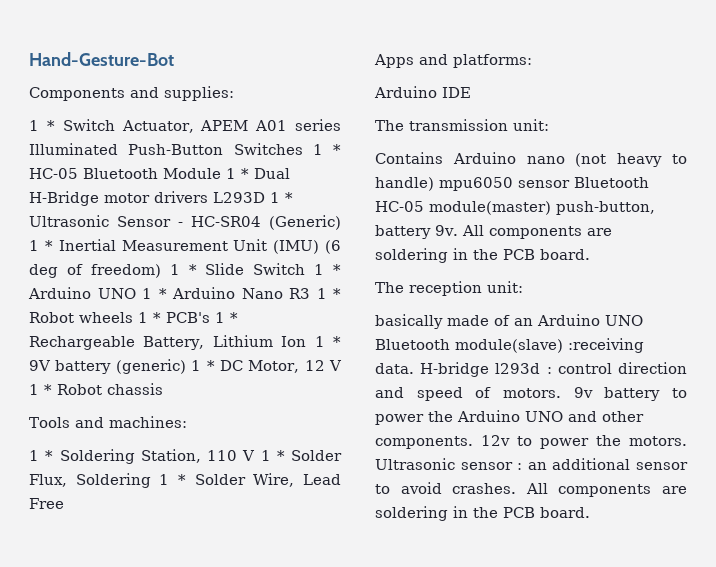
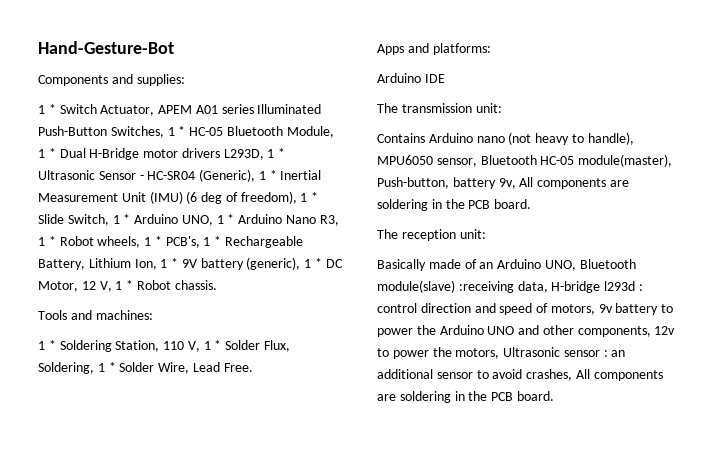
- 1 * Switch Actuator, APEM A01 series Illuminated Push-Button Switches 1 * HC-05 Bluetooth Module 1 * Dual H-Bridge motor drivers L293D 1 * Ultrasonic Sensor - HC-SR04 (Generic) 1 * Inertial Measurement Unit (IMU) (6 deg of freedom) 1 * Slide Switch 1 * Arduino UNO 1 * Arduino Nano R3 1 * Robot wheels 1 * PCB's 1 * Rechargeable Battery, Lithium Ion 1 * 9V battery (generic) 1 * DC Motor, 12 V 1 * Robot chassis
+ 1 * Switch Actuator, APEM A01 series Illuminated Push-Button Switches, 1 * HC-05 Bluetooth Module, 1 * Dual H-Bridge motor drivers L293D, 1 * Ultrasonic Sensor - HC-SR04 (Generic), 1 * Inertial Measurement Unit (IMU) (6 deg of freedom), 1 * Slide Switch, 1 * Arduino UNO, 1 * Arduino Nano R3, 1 * Robot wheels, 1 * PCB's, 1 * Rechargeable Battery, Lithium Ion, 1 * 9V battery (generic), 1 * DC Motor, 12 V, 1 * Robot chassis.
- 1 * Soldering Station, 110 V 1 * Solder Flux, Soldering 1 * Solder Wire, Lead Free
+ 1 * Soldering Station, 110 V, 1 * Solder Flux, Soldering, 1 * Solder Wire, Lead Free.
- Contains Arduino nano (not heavy to handle) mpu6050 sensor Bluetooth HC-05 module(master) push-button, battery 9v. All components are soldering in the PCB board.
+ Contains Arduino nano (not heavy to handle), MPU6050 sensor, Bluetooth HC-05 module(master), Push-button, battery 9v, All components are soldering in the PCB board.
- basically made of an Arduino UNO Bluetooth module(slave) :receiving data. H-bridge l293d : control direction and speed of motors. 9v battery to power the Arduino UNO and other components. 12v to power the motors. Ultrasonic sensor : an additional sensor to avoid crashes. All components are soldering in the PCB board.
+ Basically made of an Arduino UNO, Bluetooth module(slave) :receiving data, H-bridge l293d : control direction and speed of motors, 9v battery to power the Arduino UNO and other components, 12v to power the motors, Ultrasonic sensor : an additional sensor to avoid crashes, All components are soldering in the PCB board.

